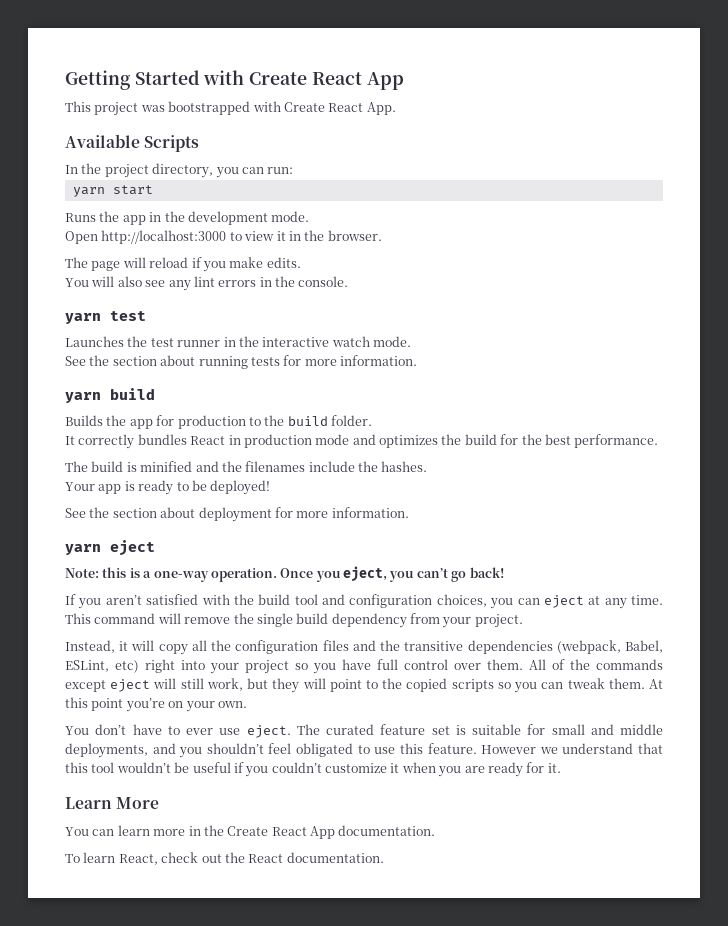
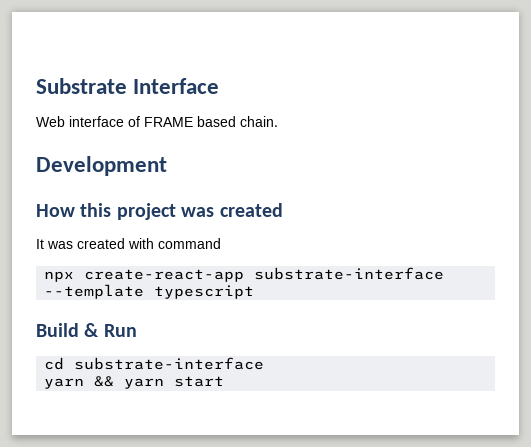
- Getting Started with Create React App
- This project was bootstrapped with Create React App.
- Available Scripts
- In the project directory, you can run:
- yarn start
+ Substrate Interface
+ Web interface of FRAME based chain.
+ Development
+ How this project was created
+ It was created with command
+ npx create-react-app substrate-interface --template typescript
+ Build & Run
+ cd substrate-interface
+ yarn && yarn start
- Runs the app in the development mode.
- Open http://localhost:3000 to view it in the browser.
- The page will reload if you make edits.
- You will also see any lint errors in the console.
- yarn test
- Launches the test runner in the interactive watch mode.
- See the section about running tests for more information.
- yarn build
- Builds the app for production to the build folder.
- It correctly bundles React in production mode and optimizes the build for the best performance.
- The build is minified and the filenames include the hashes.
- Your app is ready to be deployed!
- See the section about deployment for more information.
- yarn eject
- Note: this is a one-way operation. Once you eject, you can’t go back!
- If you aren’t satisfied with the build tool and configuration choices, you can eject at any time. This command will remove the single build dependency from your project.
- Instead, it will copy all the configuration files and the transitive dependencies (webpack, Babel, ESLint, etc) right into your project so you have full control over them. All of the commands except eject will still work, but they will point to the copied scripts so you can tweak them. At this point you’re on your own.
- You don’t have to ever use eject. The curated feature set is suitable for small and middle deployments, and you shouldn’t feel obligated to use this feature. However we understand that this tool wouldn’t be useful if you couldn’t customize it when you are ready for it.
- Learn More
- You can learn more in the Create React App documentation.
- To learn React, check out the React documentation.

